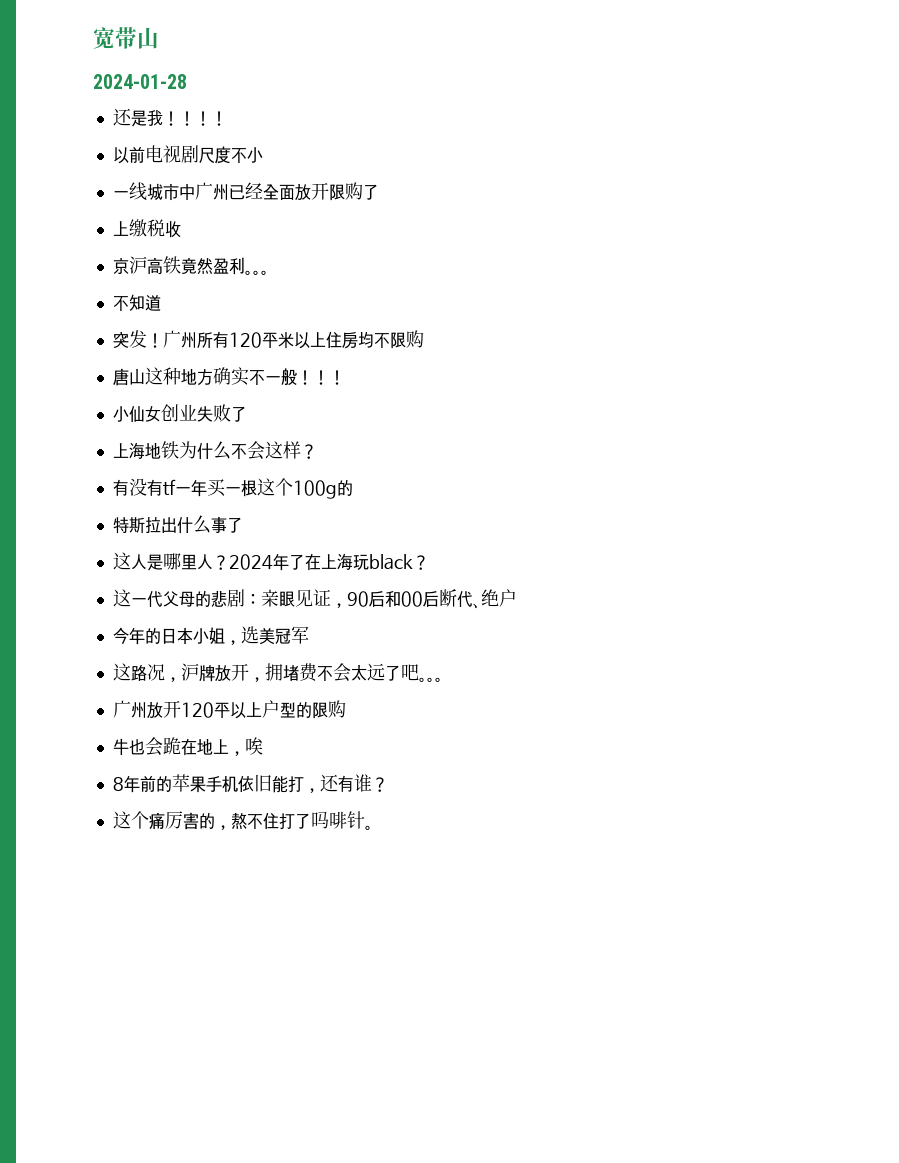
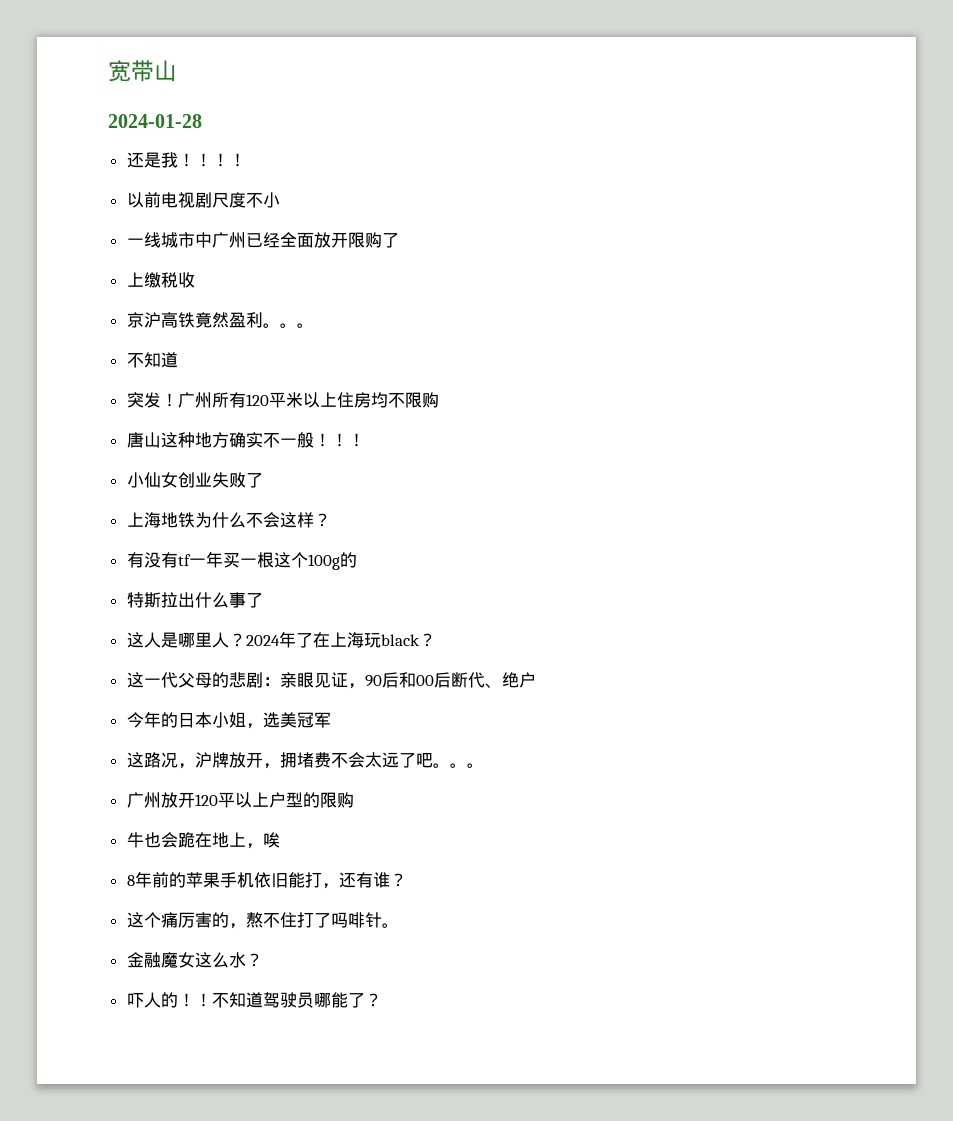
+ 金融魔女这么水？
+ 吓人的！！不知道驾驶员哪能了？

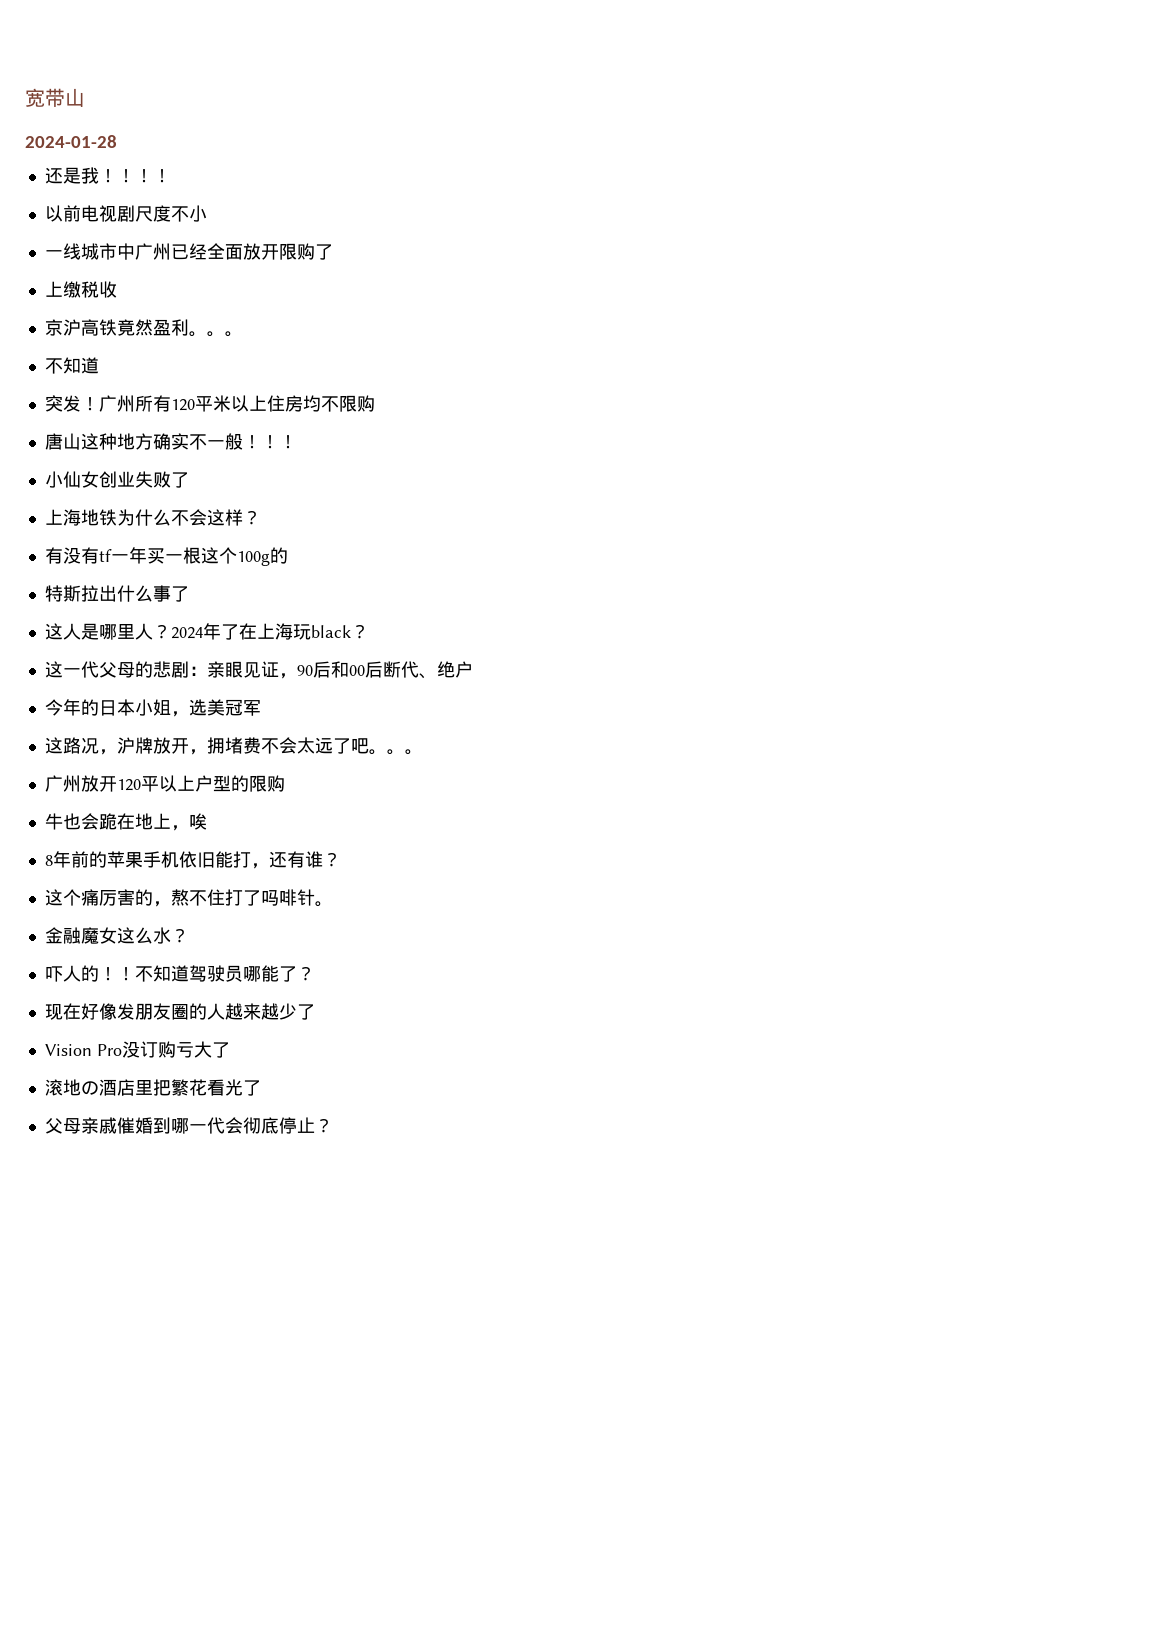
+ 现在好像发朋友圈的人越来越少了
+ Vision Pro没订购亏大了
+ 滚地の酒店里把繁花看光了
+ 父母亲戚催婚到哪一代会彻底停止？

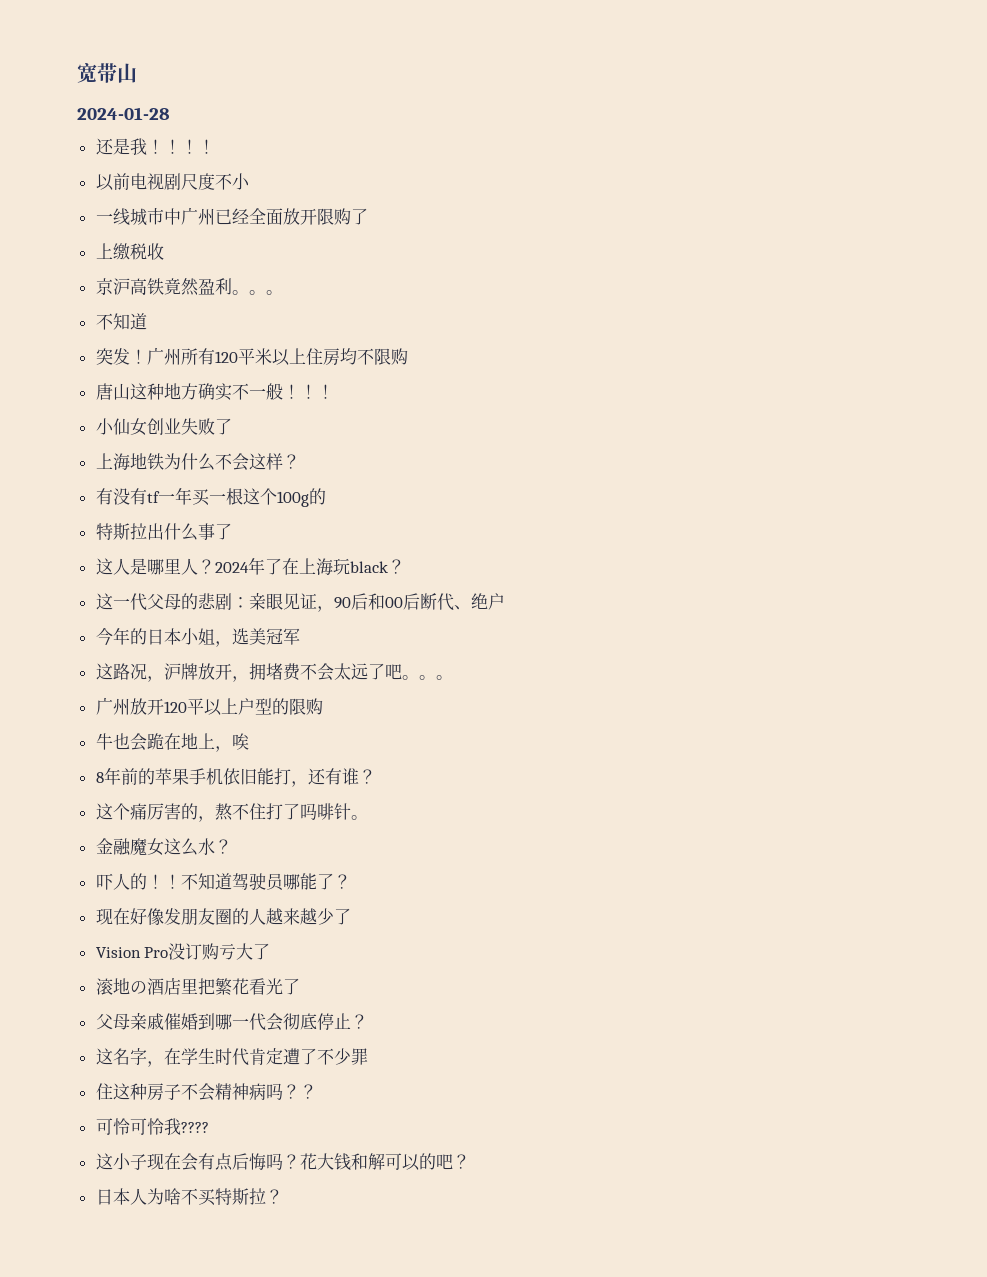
+ 这名字，在学生时代肯定遭了不少罪
+ 住这种房子不会精神病吗？？
+ 可怜可怜我????
+ 这小子现在会有点后悔吗？花大钱和解可以的吧？
+ 日本人为啥不买特斯拉？

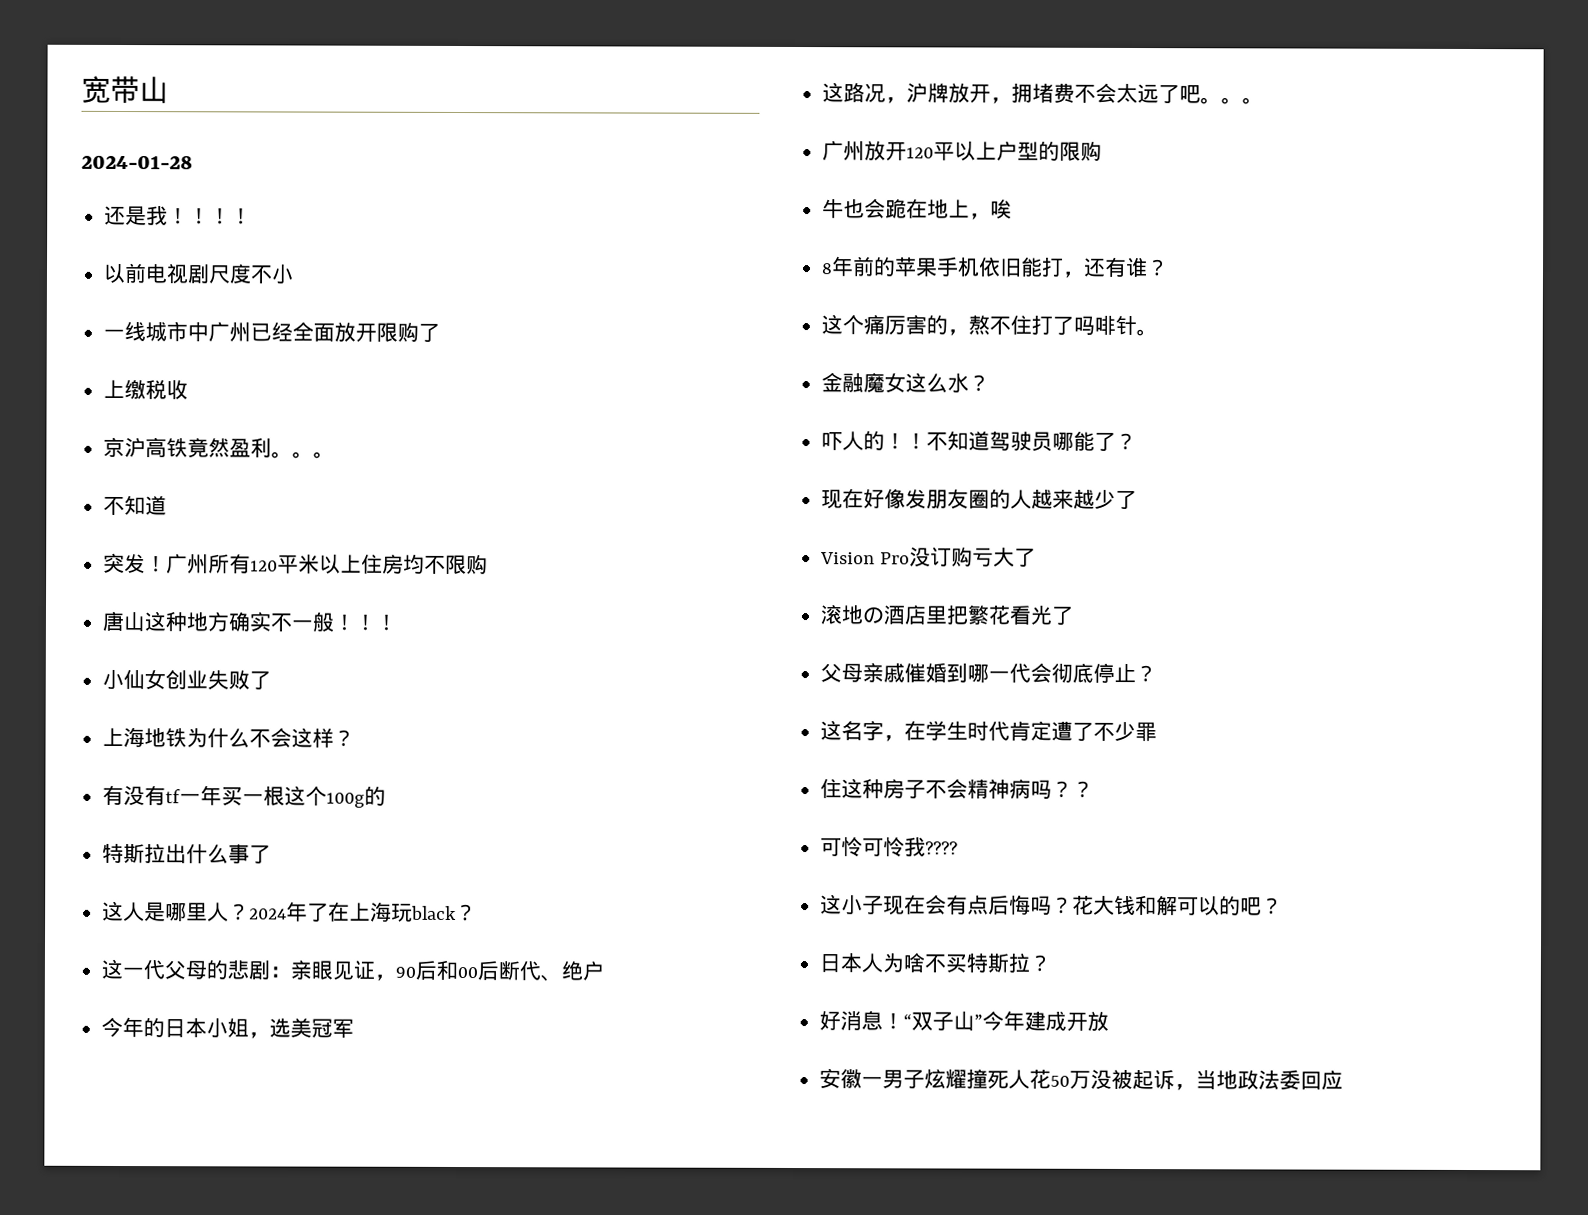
+ 好消息！“双子山”今年建成开放
+ 安徽一男子炫耀撞死人花50万没被起诉，当地政法委回应

